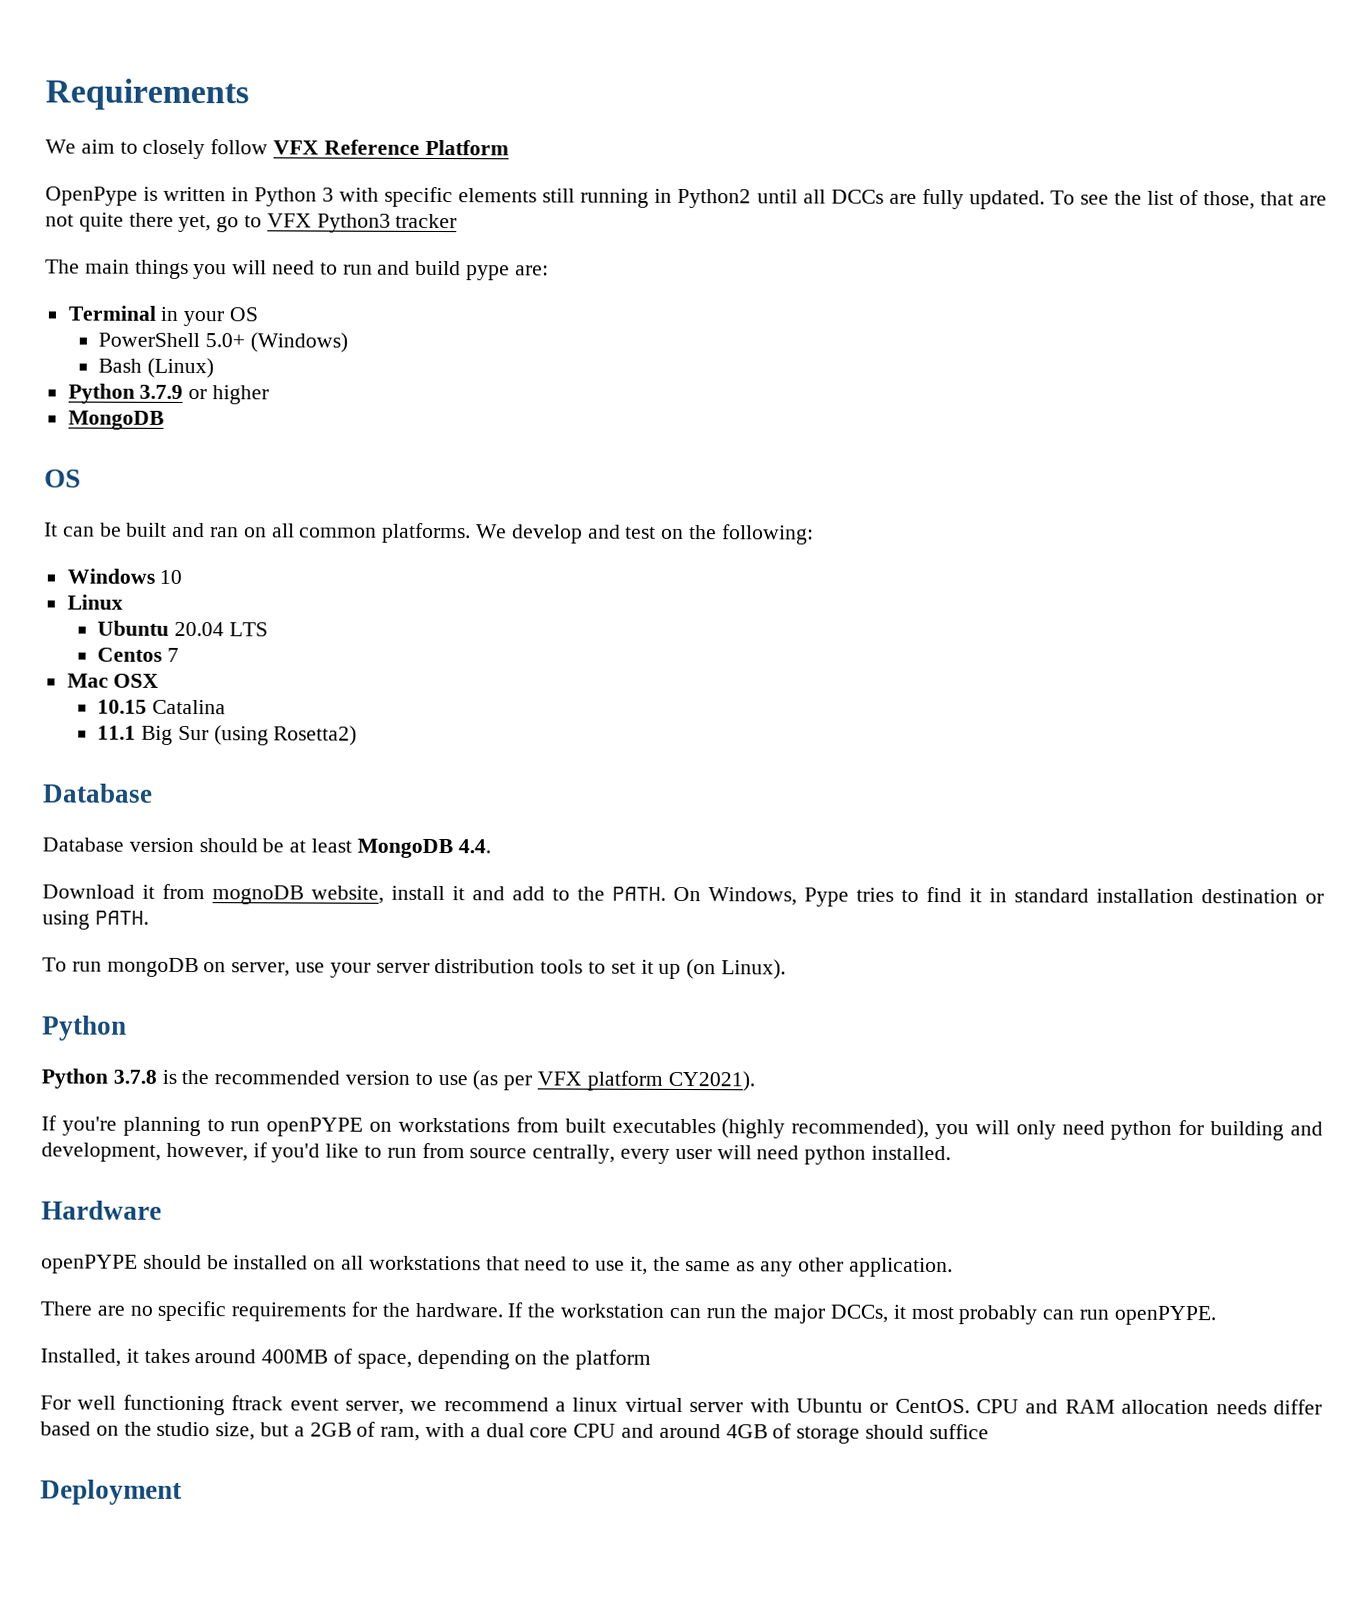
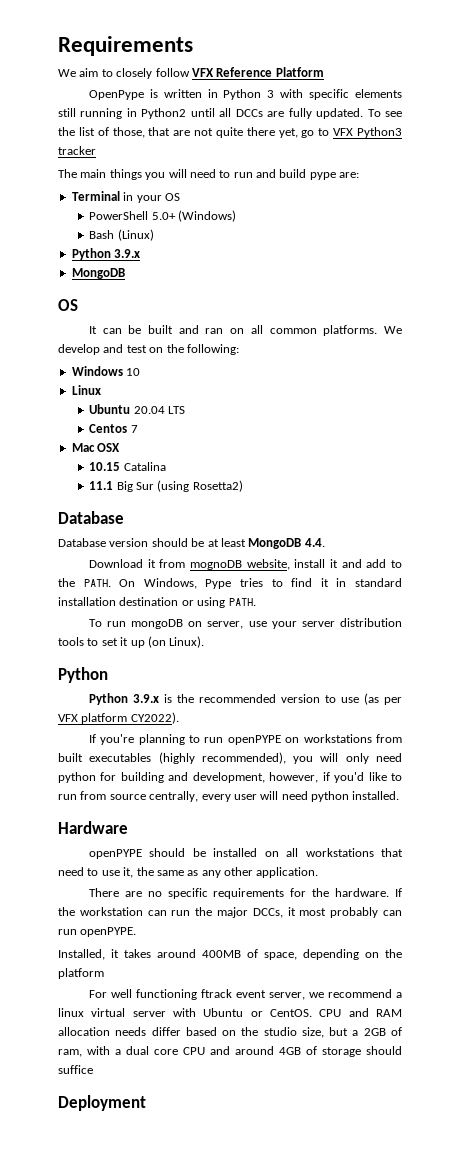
  Bash (Linux)
- Python 3.7.9 or higher
+ Python 3.9.x
- Python 3.7.8 is the recommended version to use (as per VFX platform CY2021).
+ Python 3.9.x is the recommended version to use (as per VFX platform CY2022).

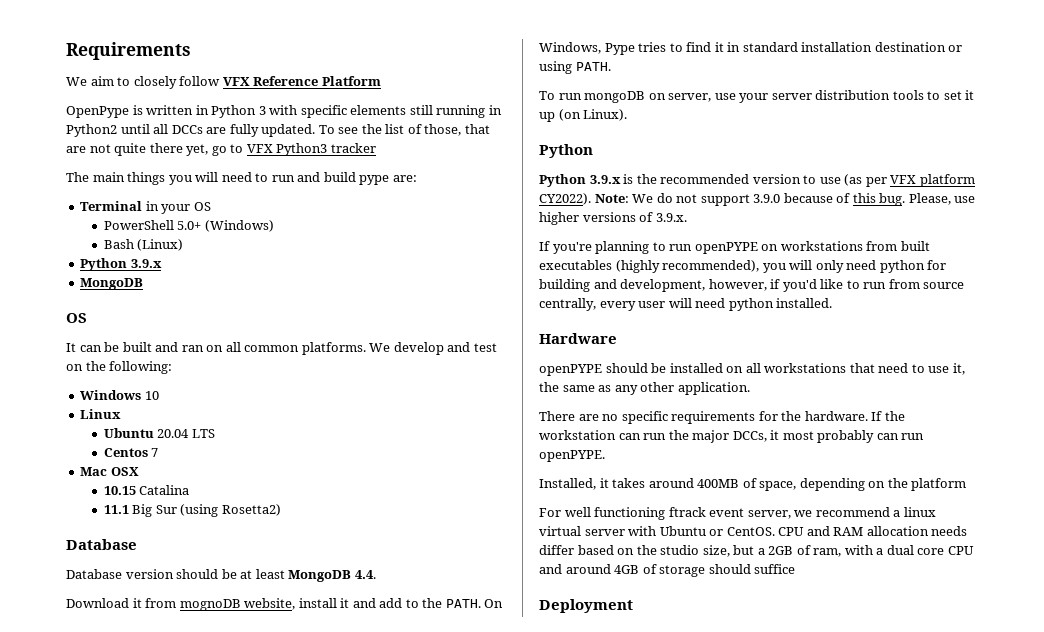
+ Note: We do not support 3.9.0 because of this bug. Please, use higher versions of 3.9.x.

